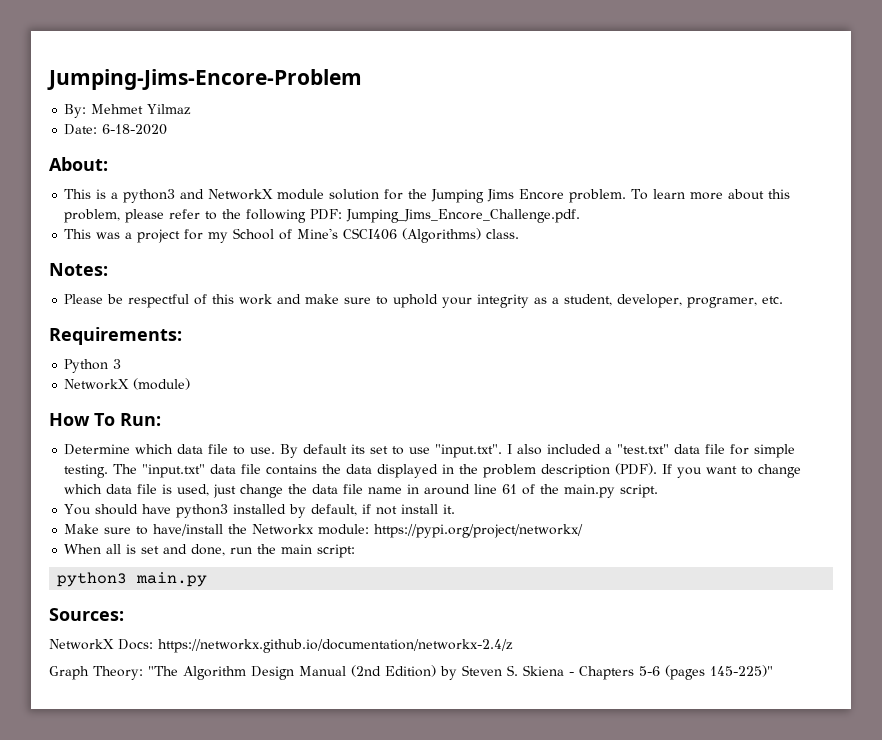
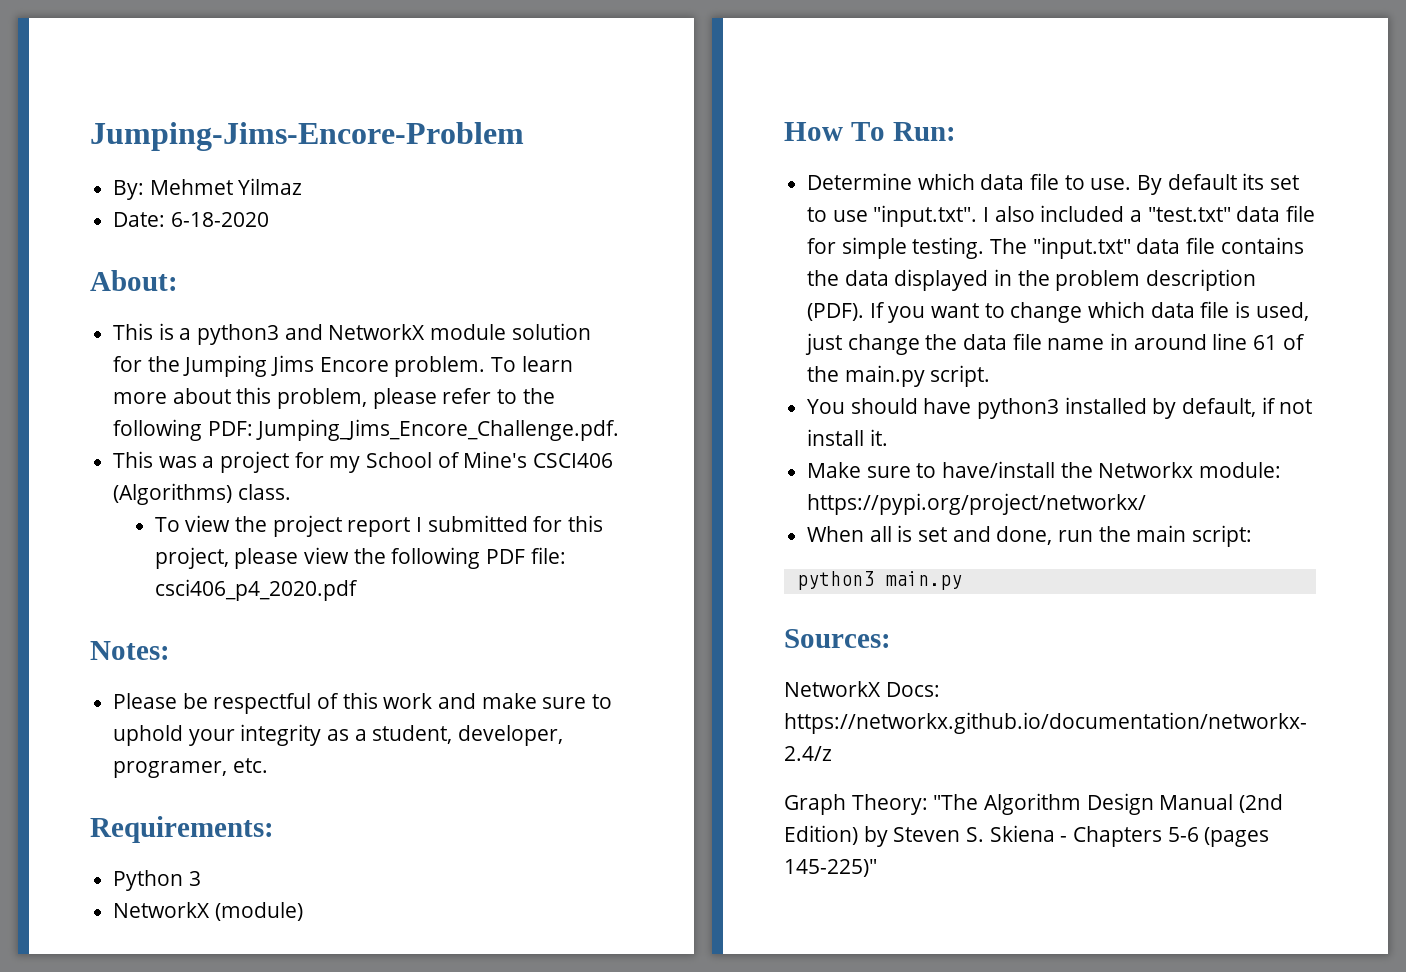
+ To view the project report I submitted for this project, please view the following PDF file: csci406_p4_2020.pdf

